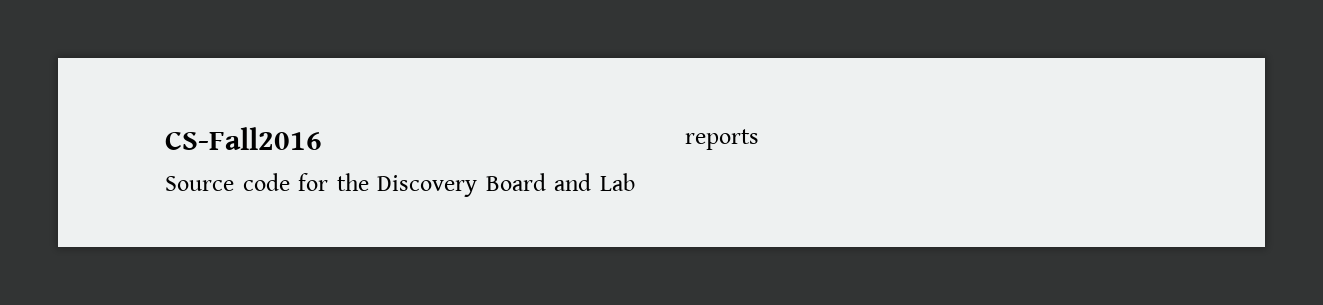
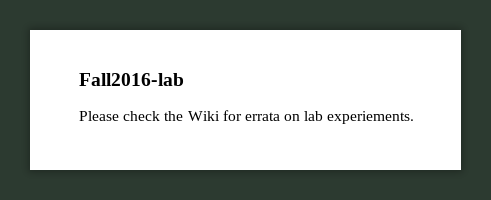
- CS-Fall2016
- Source code for the Discovery Board and Lab reports
+ Fall2016-lab
+ Please check the Wiki for errata on lab experiements.

